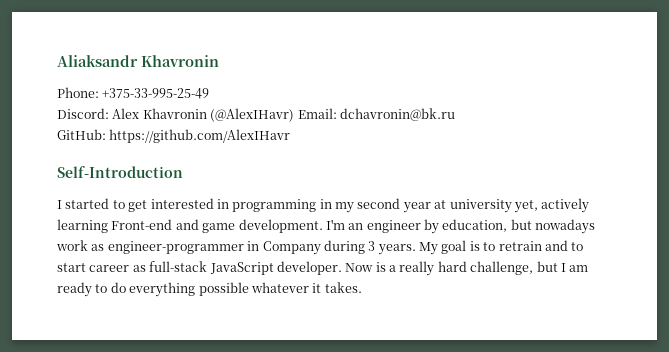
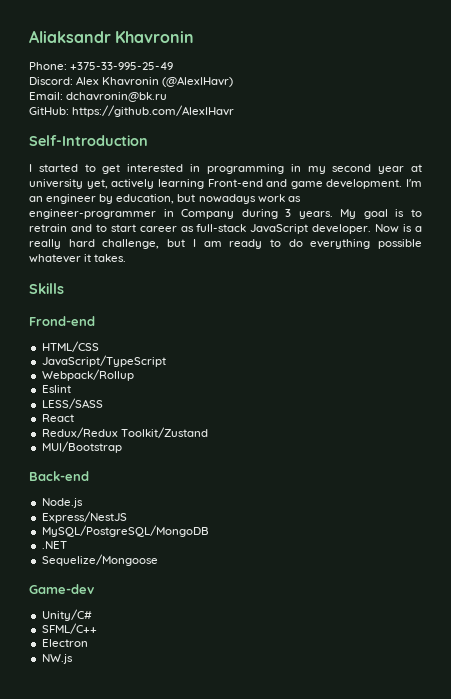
- Discord: Alex Khavronin (@AlexIHavr) Email: dchavronin@bk.ru
+ Discord: Alex Khavronin (@AlexIHavr)
+ Email: dchavronin@bk.ru
+ Skills
+ Frond-end
+ HTML/CSS
+ JavaScript/TypeScript
+ Webpack/Rollup
+ Eslint
+ LESS/SASS
+ React
+ Redux/Redux Toolkit/Zustand
+ MUI/Bootstrap
+ Back-end
+ Node.js
+ Express/NestJS
+ MySQL/PostgreSQL/MongoDB
+ .NET
+ Sequelize/Mongoose
+ Game-dev
+ Unity/C#
+ SFML/C++
+ Electron
+ NW.js

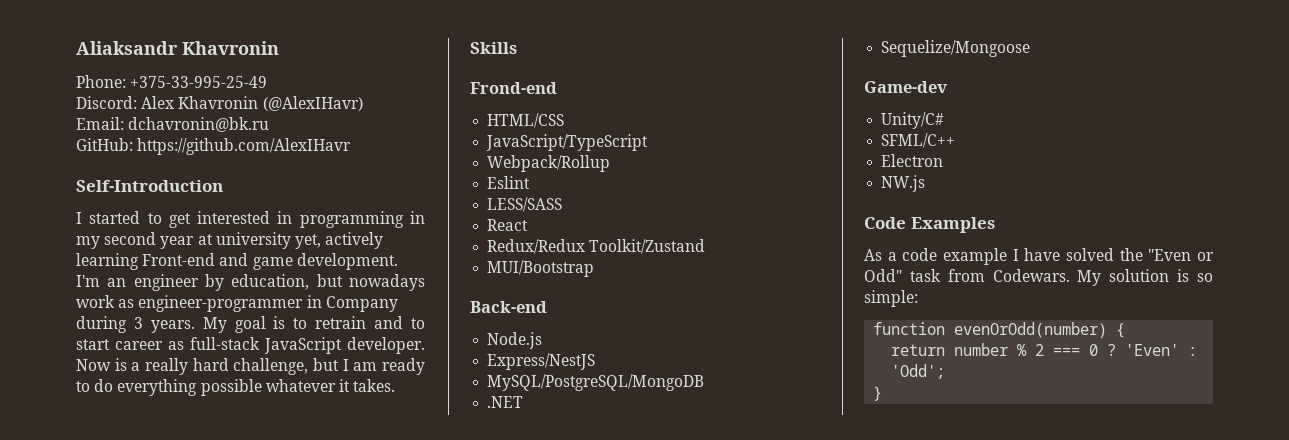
+ Code Examples
+ As a code example I have solved the "Even or Odd" task from Codewars. My solution is so simple:
+ function evenOrOdd(number) {
+ return number % 2 === 0 ? 'Even' : 'Odd';
+ }

